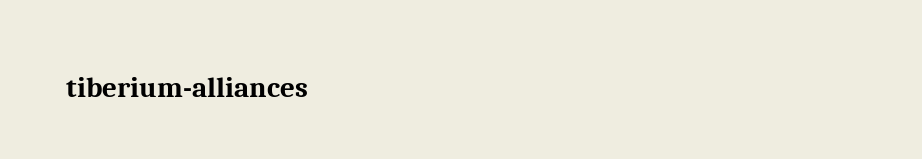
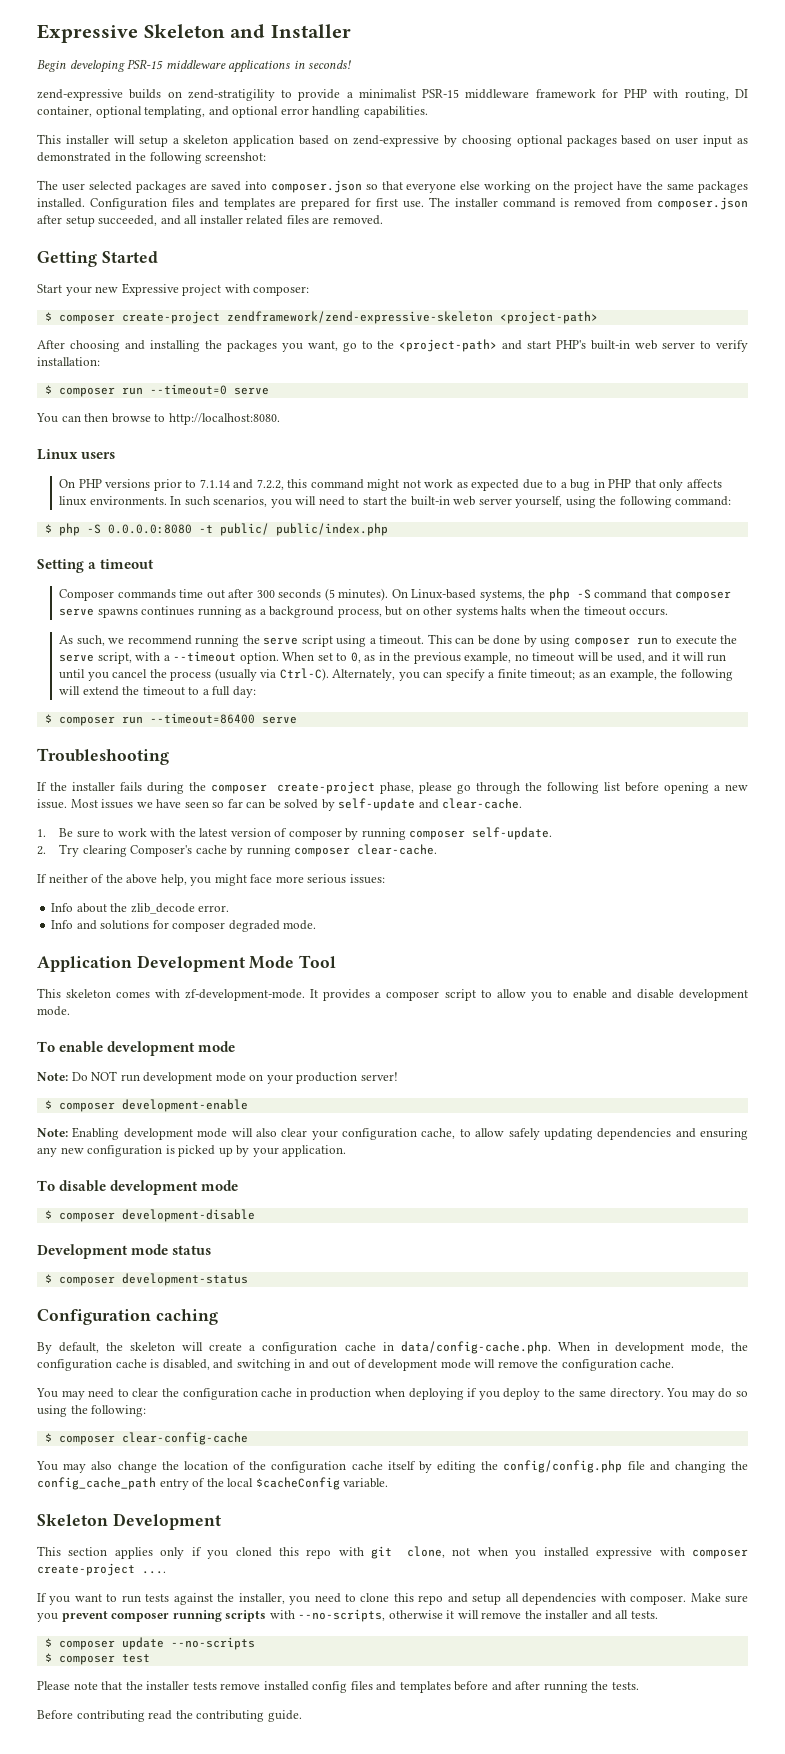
- tiberium-alliances
+ Expressive Skeleton and Installer
+ Begin developing PSR-15 middleware applications in seconds!
+ zend-expressive builds on zend-stratigility to provide a minimalist PSR-15 middleware framework for PHP with routing, DI container, optional templating, and optional error handling capabilities.
+ This installer will setup a skeleton application based on zend-expressive by choosing optional packages based on user input as demonstrated in the following screenshot:
+ The user selected packages are saved into composer.json so that everyone else working on the project have the same packages installed. Configuration files and templates are prepared for first use. The installer command is removed from composer.json after setup succeeded, and all installer related files are removed.
+ Getting Started
+ Start your new Expressive project with composer:
+ $ composer create-project zendframework/zend-expressive-skeleton <project-path>
+ After choosing and installing the packages you want, go to the <project-path> and start PHP's built-in web server to verify installation:
+ $ composer run --timeout=0 serve
+ You can then browse to http://localhost:8080.
+ Linux users
+ On PHP versions prior to 7.1.14 and 7.2.2, this command might not work as expected due to a bug in PHP that only affects linux environments. In such scenarios, you will need to start the built-in web server yourself, using the following command:
+ $ php -S 0.0.0.0:8080 -t public/ public/index.php
+ Setting a timeout
+ Composer commands time out after 300 seconds (5 minutes). On Linux-based systems, the php -S command that composer serve spawns continues running as a background process, but on other systems halts when the timeout occurs.
+ As such, we recommend running the serve script using a timeout. This can be done by using composer run to execute the serve script, with a --timeout option. When set to 0, as in the previous example, no timeout will be used, and it will run until you cancel the process (usually via Ctrl-C). Alternately, you can specify a finite timeout; as an example, the following will extend the timeout to a full day:
+ $ composer run --timeout=86400 serve
+ Troubleshooting
+ If the installer fails during the composer create-project phase, please go through the following list before opening a new issue. Most issues we have seen so far can be solved by self-update and clear-cache.
+ 1. Be sure to work with the latest version of composer by running composer self-update.
+ 2. Try clearing Composer's cache by running composer clear-cache.
+ If neither of the above help, you might face more serious issues:
+ Info about the zlib_decode error.
+ Info and solutions for composer degraded mode.
+ Application Development Mode Tool
+ This skeleton comes with zf-development-mode. It provides a composer script to allow you to enable and disable development mode.
+ To enable development mode
+ Note: Do NOT run development mode on your production server!
+ $ composer development-enable
+ Note: Enabling development mode will also clear your configuration cache, to allow safely updating dependencies and ensuring any new configuration is picked up by your application.
+ To disable development mode
+ $ composer development-disable
+ Development mode status
+ $ composer development-status
+ Configuration caching
+ By default, the skeleton will create a configuration cache in data/config-cache.php. When in development mode, the configuration cache is disabled, and switching in and out of development mode will remove the configuration cache.
+ You may need to clear the configuration cache in production when deploying if you deploy to the same directory. You may do so using the following:
+ $ composer clear-config-cache
+ You may also change the location of the configuration cache itself by editing the config/config.php file and changing the config_cache_path entry of the local $cacheConfig variable.
+ Skeleton Development
+ This section applies only if you cloned this repo with git clone, not when you installed expressive with composer create-project ....
+ If you want to run tests against the installer, you need to clone this repo and setup all dependencies with composer. Make sure you prevent composer running scripts with --no-scripts, otherwise it will remove the installer and all tests.
+ $ composer update --no-scripts
+ $ composer test
+ Please note that the installer tests remove installed config files and templates before and after running the tests.
+ Before contributing read the contributing guide.

